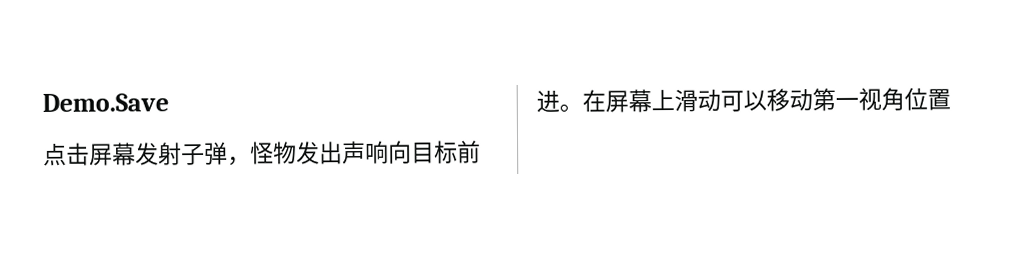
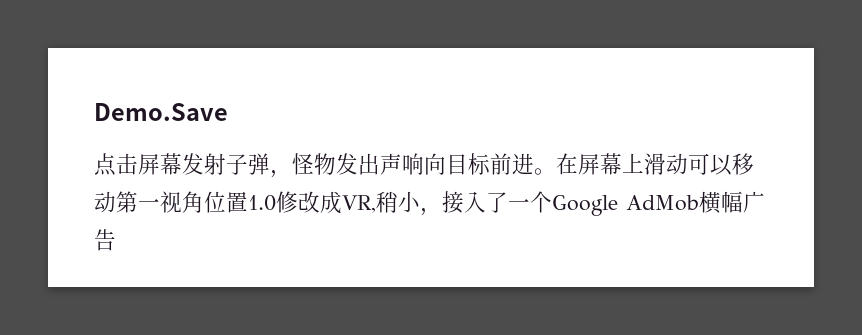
- 在屏幕上滑动可以移动第一视角位置
+ 在屏幕上滑动可以移动第一视角位置1.0修改成VR,稍小，接入了一个Google AdMob横幅广告

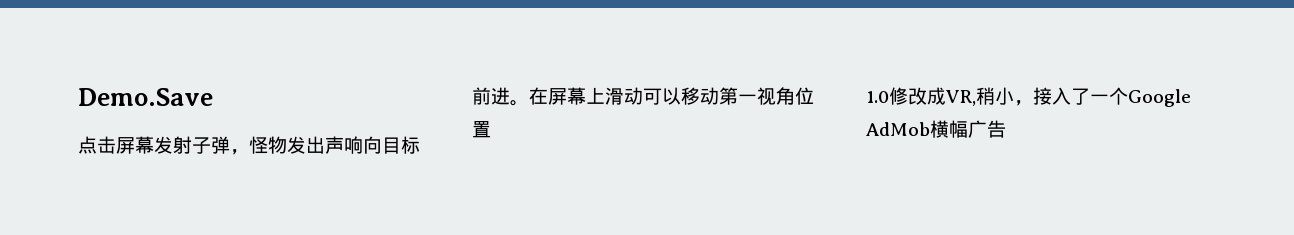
- 在屏幕上滑动可以移动第一视角位置1.0修改成VR,稍小，接入了一个Google AdMob横幅广告
+ 在屏幕上滑动可以移动第一视角位置
+ 1.0修改成VR,稍小，接入了一个Google AdMob横幅广告

